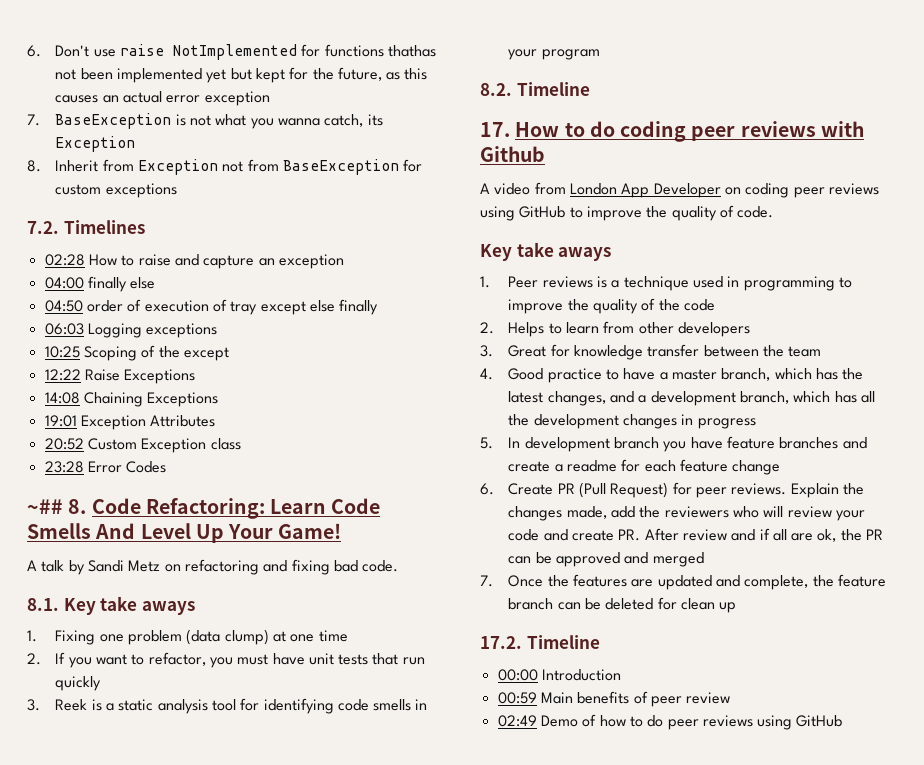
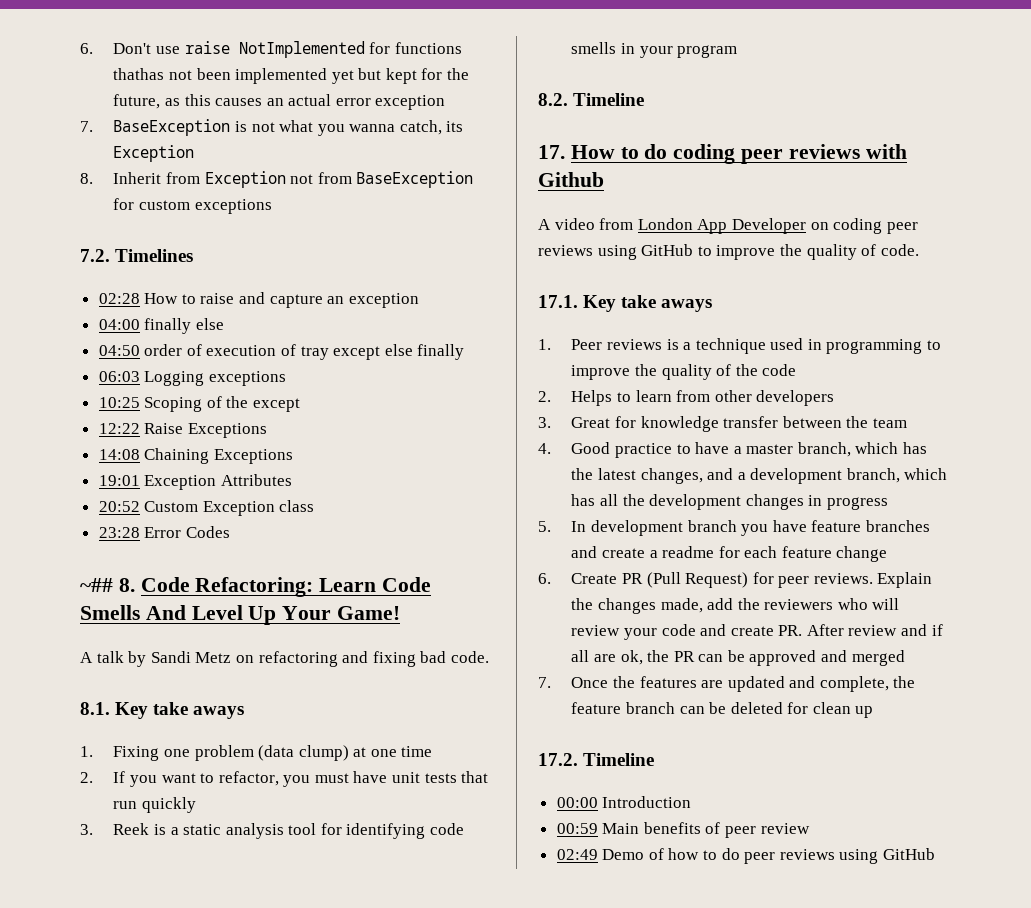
  A video from London App Developer on coding peer reviews using GitHub to improve the quality of code.
- Key take aways
+ 17.1. Key take aways

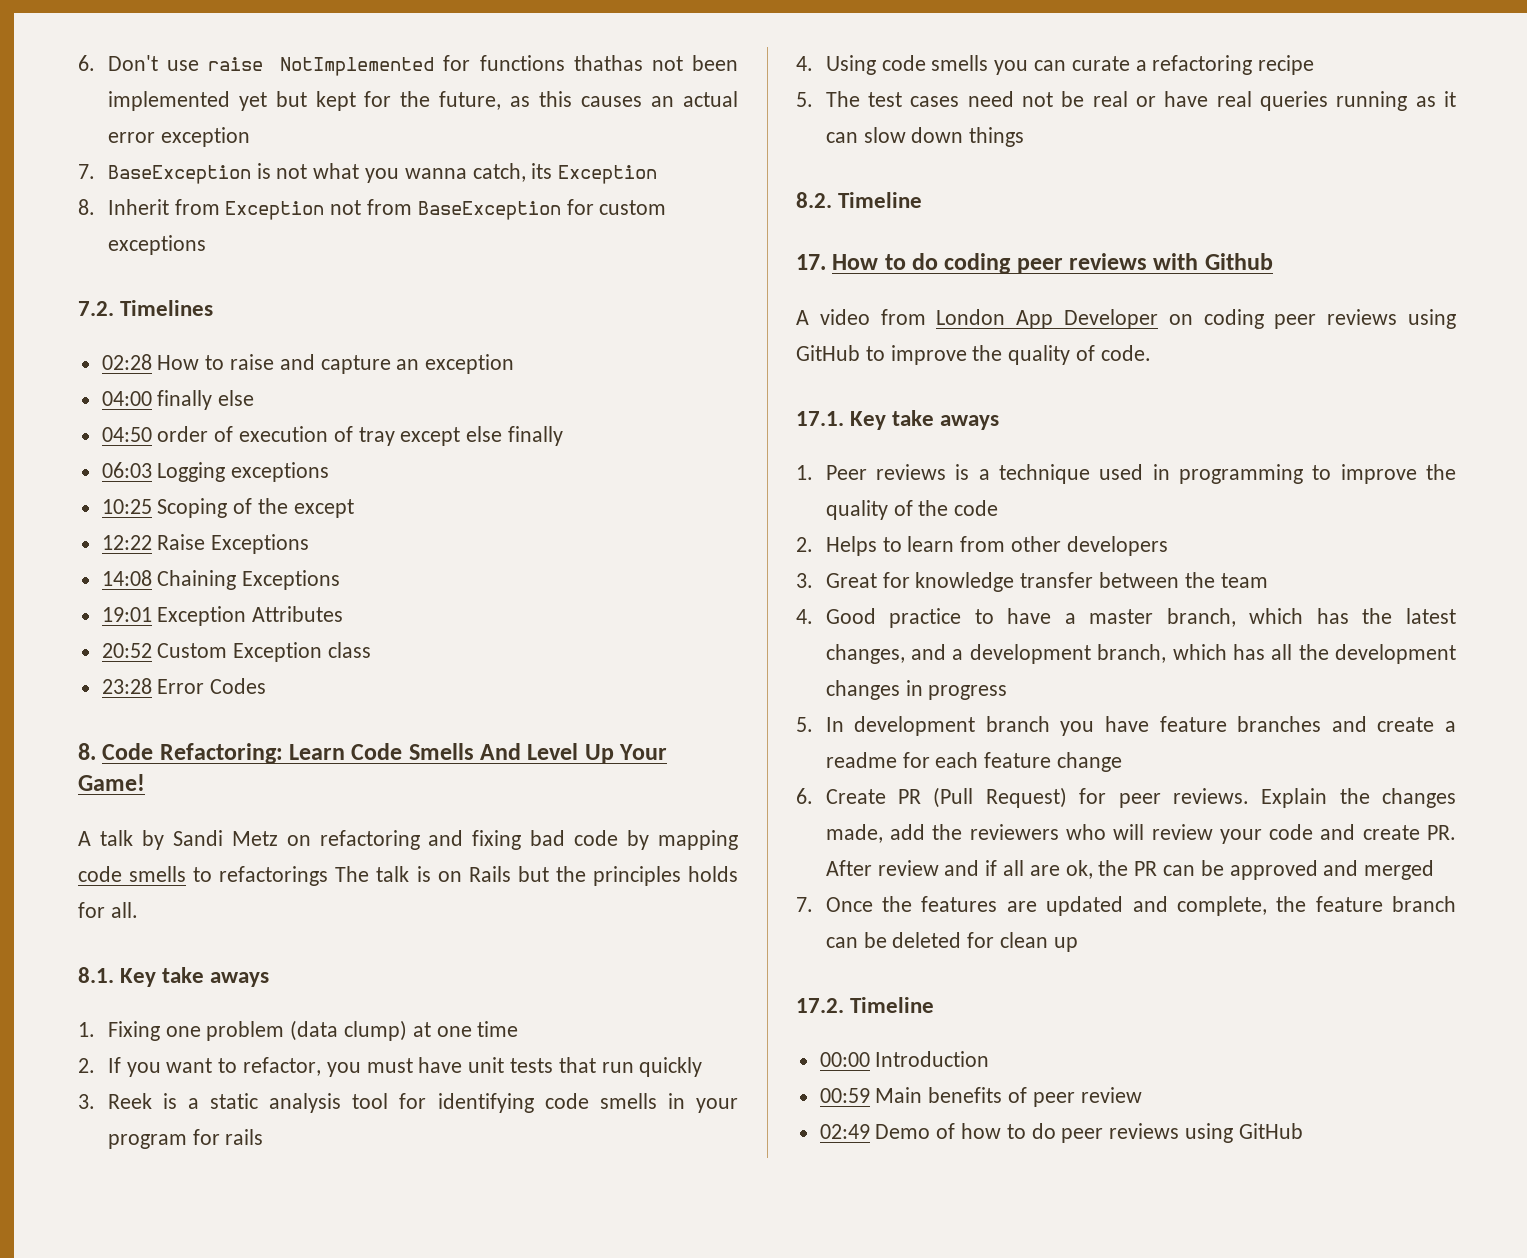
- ~## 8. Code Refactoring: Learn Code Smells And Level Up Your Game!
+ 8. Code Refactoring: Learn Code Smells And Level Up Your Game!
- A talk by Sandi Metz on refactoring and fixing bad code.
+ A talk by Sandi Metz on refactoring and fixing bad code by mapping code smells to refactorings The talk is on Rails but the principles holds for all.
- 3. Reek is a static analysis tool for identifying code smells in your program
+ 3. Reek is a static analysis tool for identifying code smells in your program for rails
+ 4. Using code smells you can curate a refactoring recipe
+ 5. The test cases need not be real or have real queries running as it can slow down things

